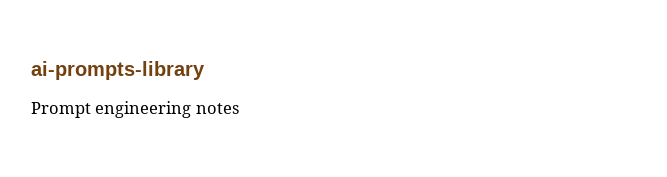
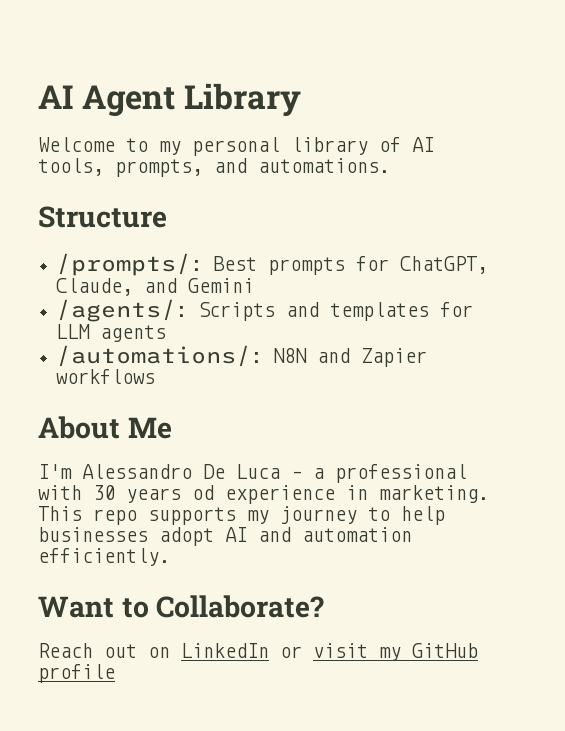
- ai-prompts-library
- Prompt engineering notes
+ AI Agent Library
+ Welcome to my personal library of AI tools, prompts, and automations.
+ Structure
+ /prompts/: Best prompts for ChatGPT, Claude, and Gemini
+ /agents/: Scripts and templates for LLM agents
+ /automations/: N8N and Zapier workflows
+ About Me
+ I'm Alessandro De Luca – a professional with 30 years od experience in marketing. This repo supports my journey to help businesses adopt AI and automation efficiently.
+ Want to Collaborate?
+ Reach out on LinkedIn or visit my GitHub profile

